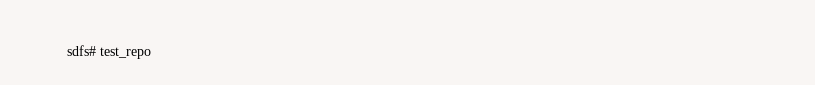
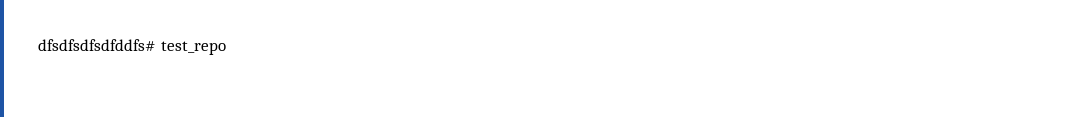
- sdfs# test_repo
+ dfsdfsdfsdfddfs# test_repo

